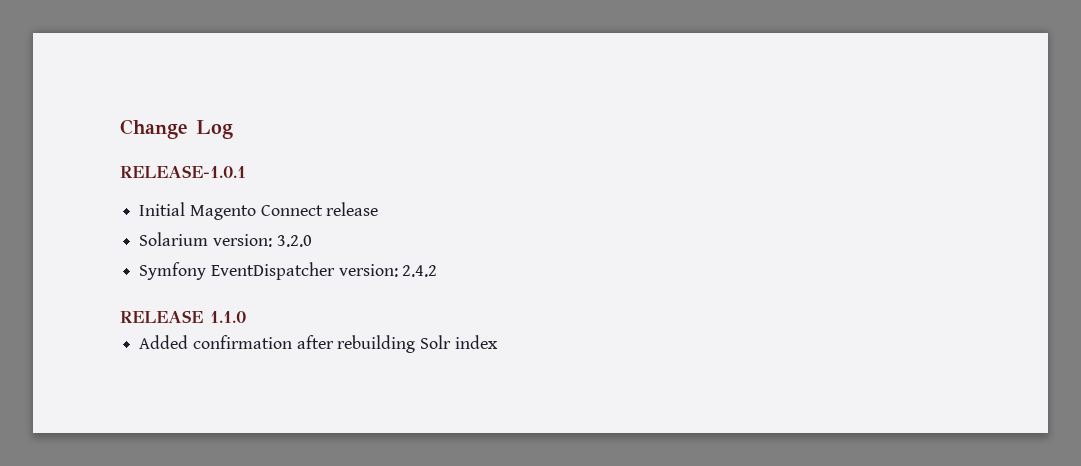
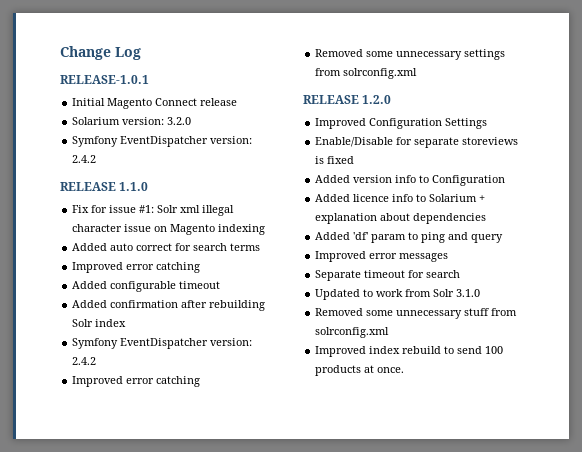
+ Fix for issue #1: Solr xml illegal character issue on Magento indexing
+ Added auto correct for search terms
+ Improved error catching
+ Added configurable timeout
  Added confirmation after rebuilding Solr index
+ Symfony EventDispatcher version: 2.4.2
+ Improved error catching
+ Removed some unnecessary settings from solrconfig.xml
+ RELEASE 1.2.0
+ Improved Configuration Settings
+ Enable/Disable for separate storeviews is fixed
+ Added version info to Configuration
+ Added licence info to Solarium + explanation about dependencies
+ Added 'df' param to ping and query
+ Improved error messages
+ Separate timeout for search
+ Updated to work from Solr 3.1.0
+ Removed some unnecessary stuff from solrconfig.xml
+ Improved index rebuild to send 100 products at once.

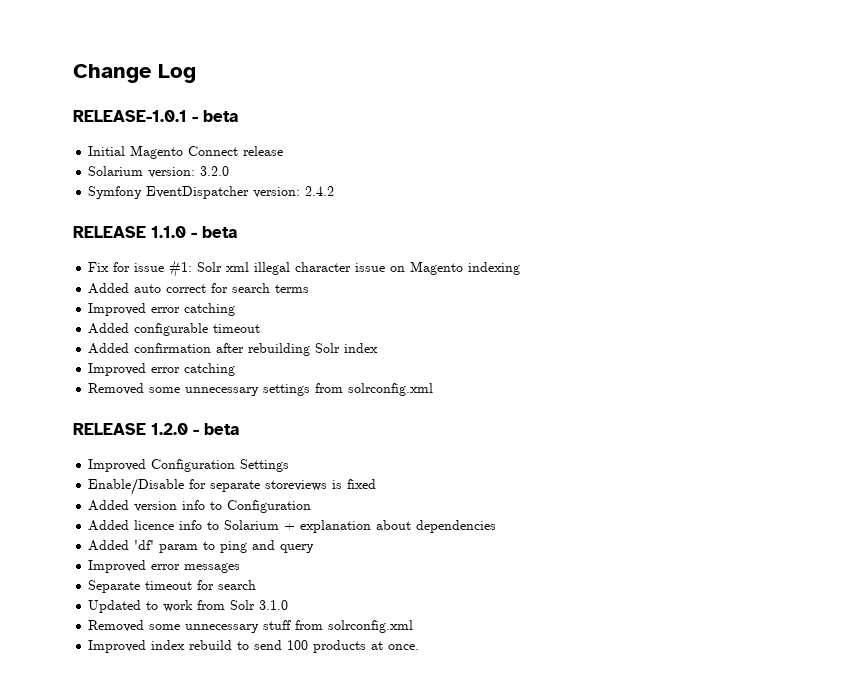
- RELEASE-1.0.1
+ RELEASE-1.0.1 - beta
- RELEASE 1.1.0
+ RELEASE 1.1.0 - beta
  Added confirmation after rebuilding Solr index
- Symfony EventDispatcher version: 2.4.2
- RELEASE 1.2.0
+ RELEASE 1.2.0 - beta

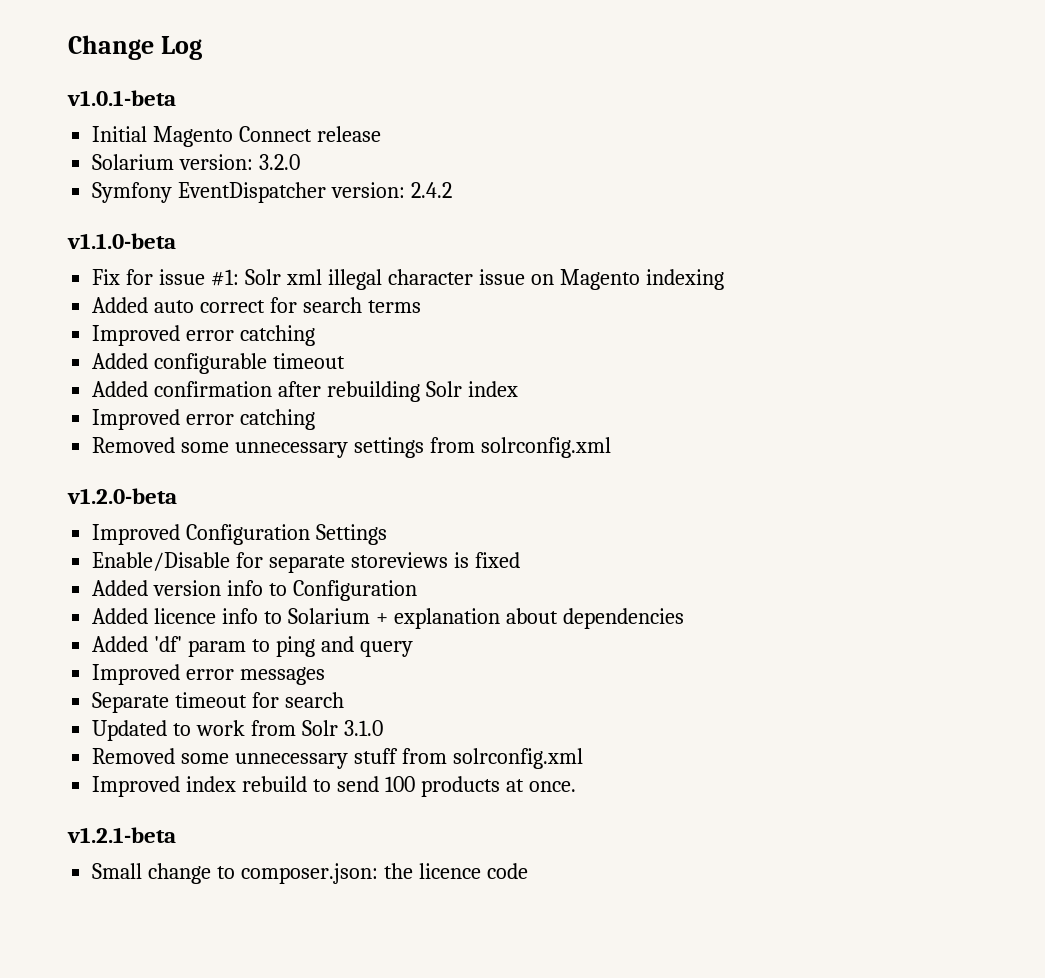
- RELEASE-1.0.1 - beta
+ v1.0.1-beta
- RELEASE 1.1.0 - beta
+ v1.1.0-beta
- RELEASE 1.2.0 - beta
+ v1.2.0-beta
+ v1.2.1-beta
+ Small change to composer.json: the licence code

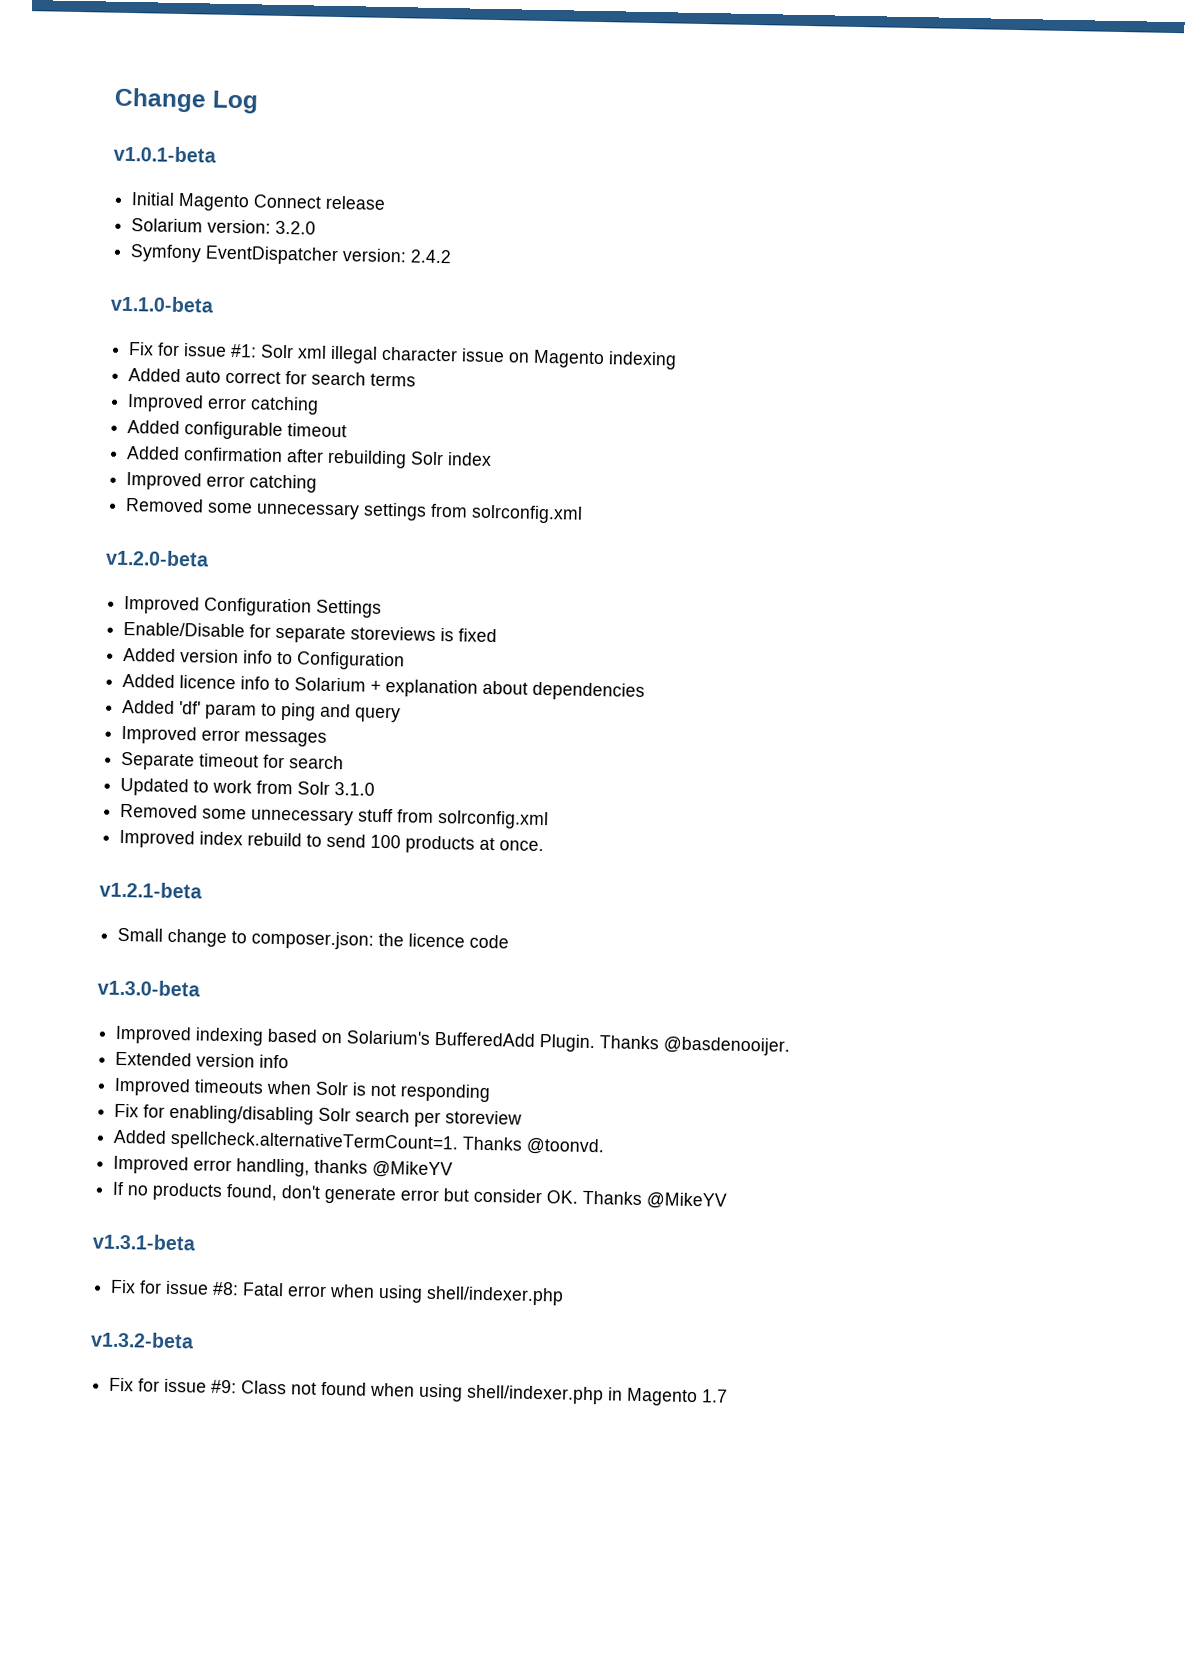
+ v1.3.0-beta
+ Improved indexing based on Solarium's BufferedAdd Plugin. Thanks @basdenooijer.
+ Extended version info
+ Improved timeouts when Solr is not responding
+ Fix for enabling/disabling Solr search per storeview
+ Added spellcheck.alternativeTermCount=1. Thanks @toonvd.
+ Improved error handling, thanks @MikeYV
+ If no products found, don't generate error but consider OK. Thanks @MikeYV
+ v1.3.1-beta
+ Fix for issue #8: Fatal error when using shell/indexer.php
+ v1.3.2-beta
+ Fix for issue #9: Class not found when using shell/indexer.php in Magento 1.7

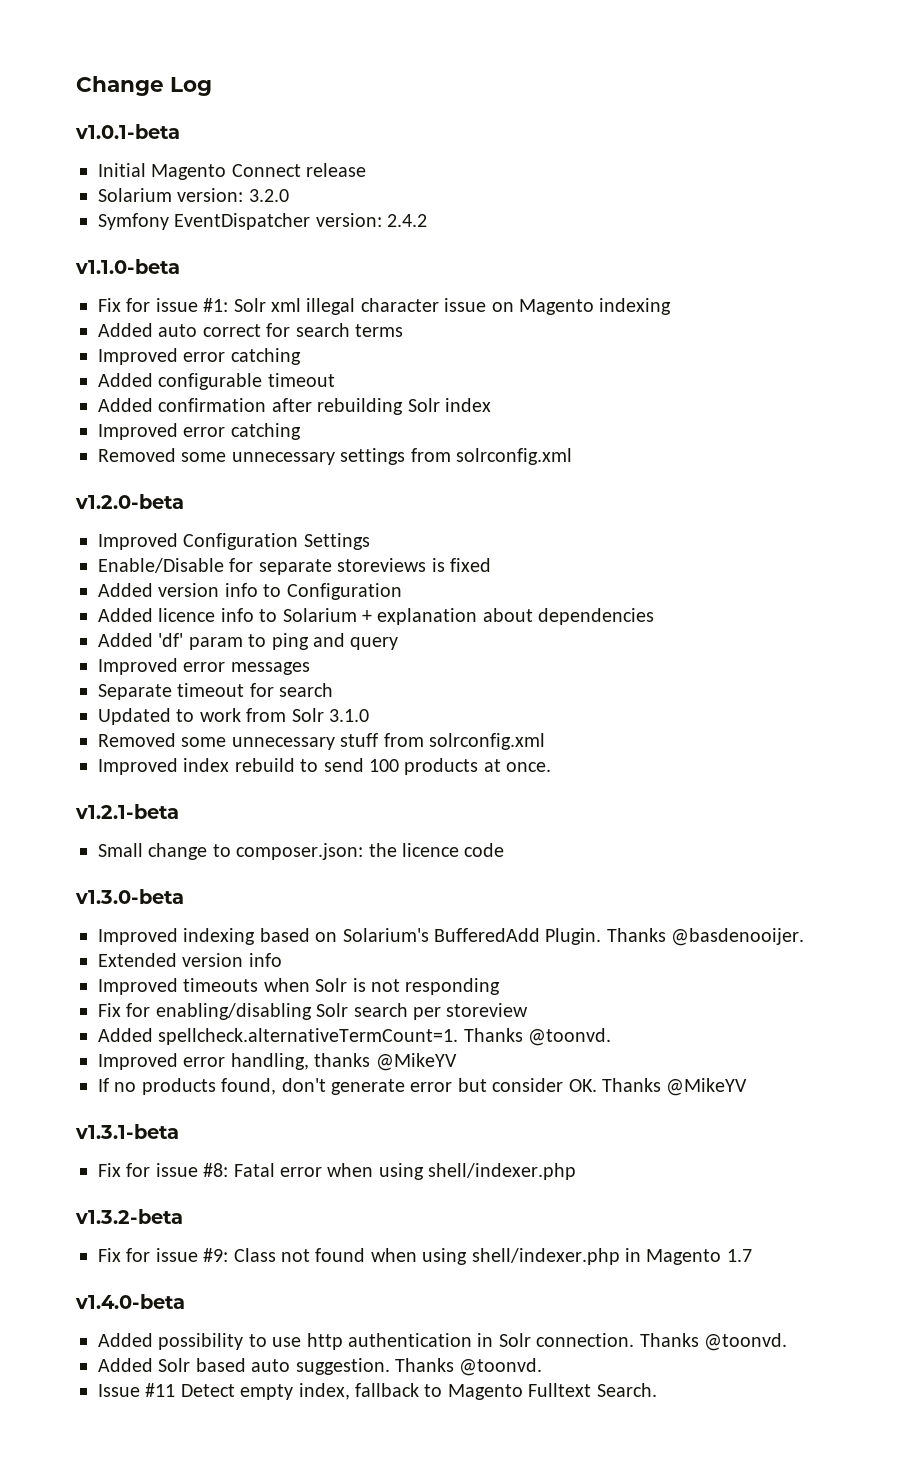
+ v1.4.0-beta
+ Added possibility to use http authentication in Solr connection. Thanks @toonvd.
+ Added Solr based auto suggestion. Thanks @toonvd.
+ Issue #11 Detect empty index, fallback to Magento Fulltext Search.

